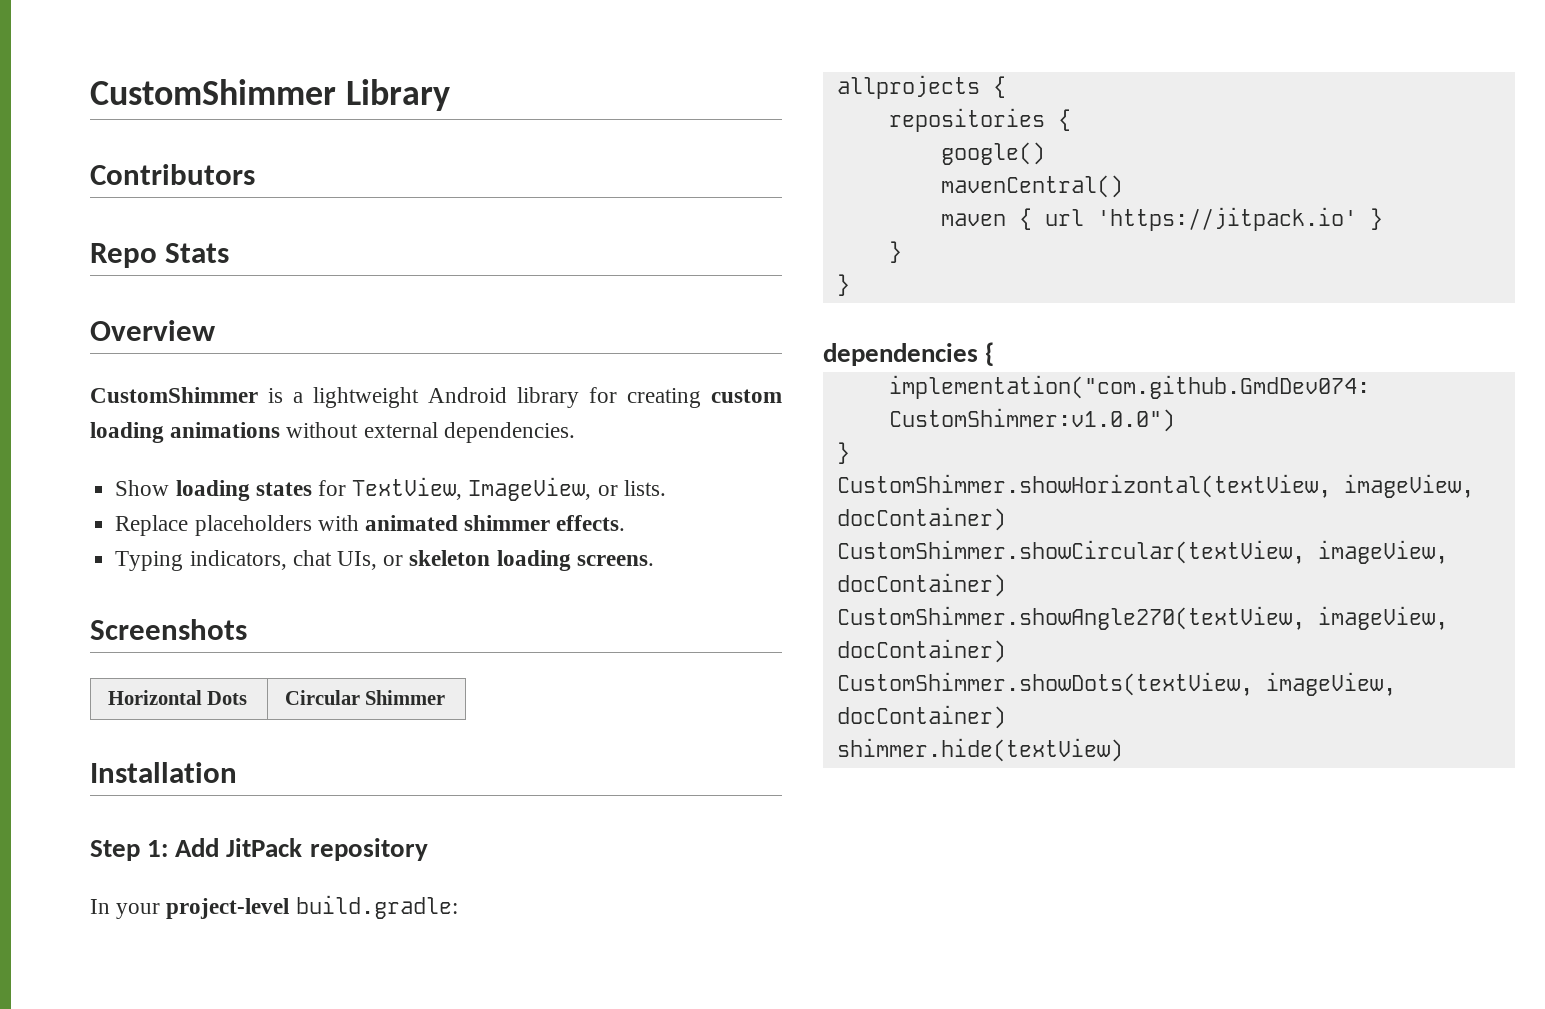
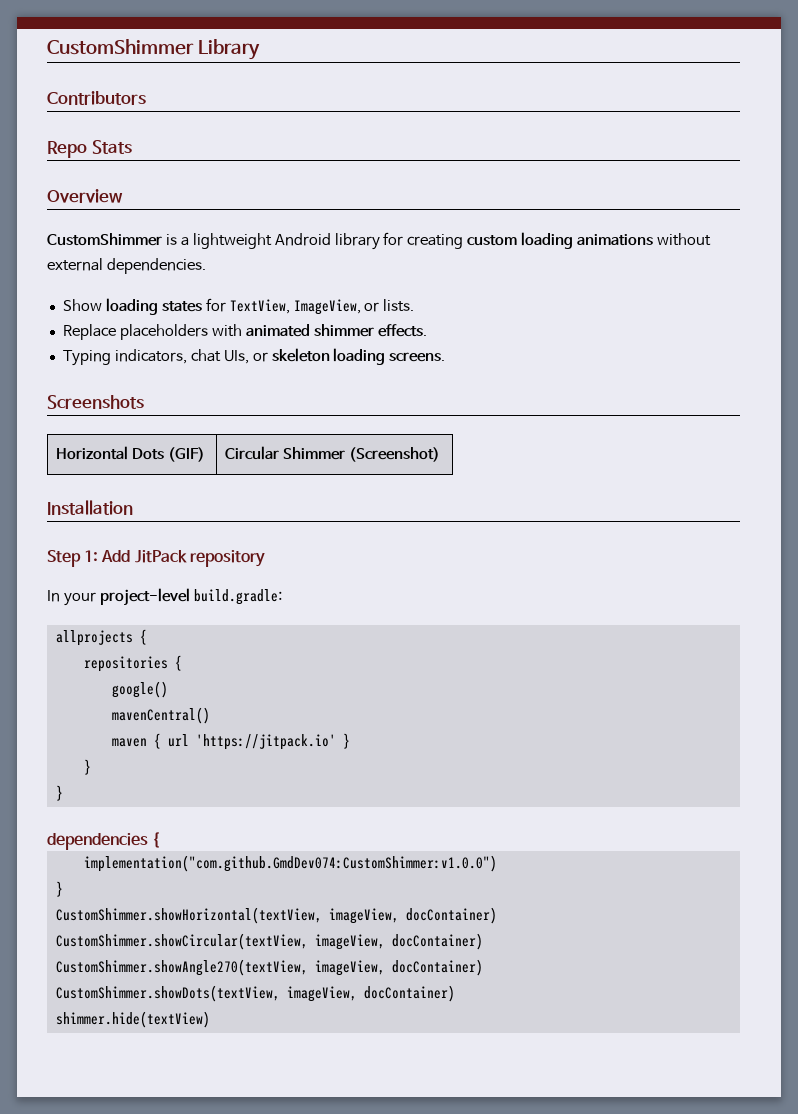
- Horizontal Dots | Circular Shimmer
+ Horizontal Dots (GIF) | Circular Shimmer (Screenshot)

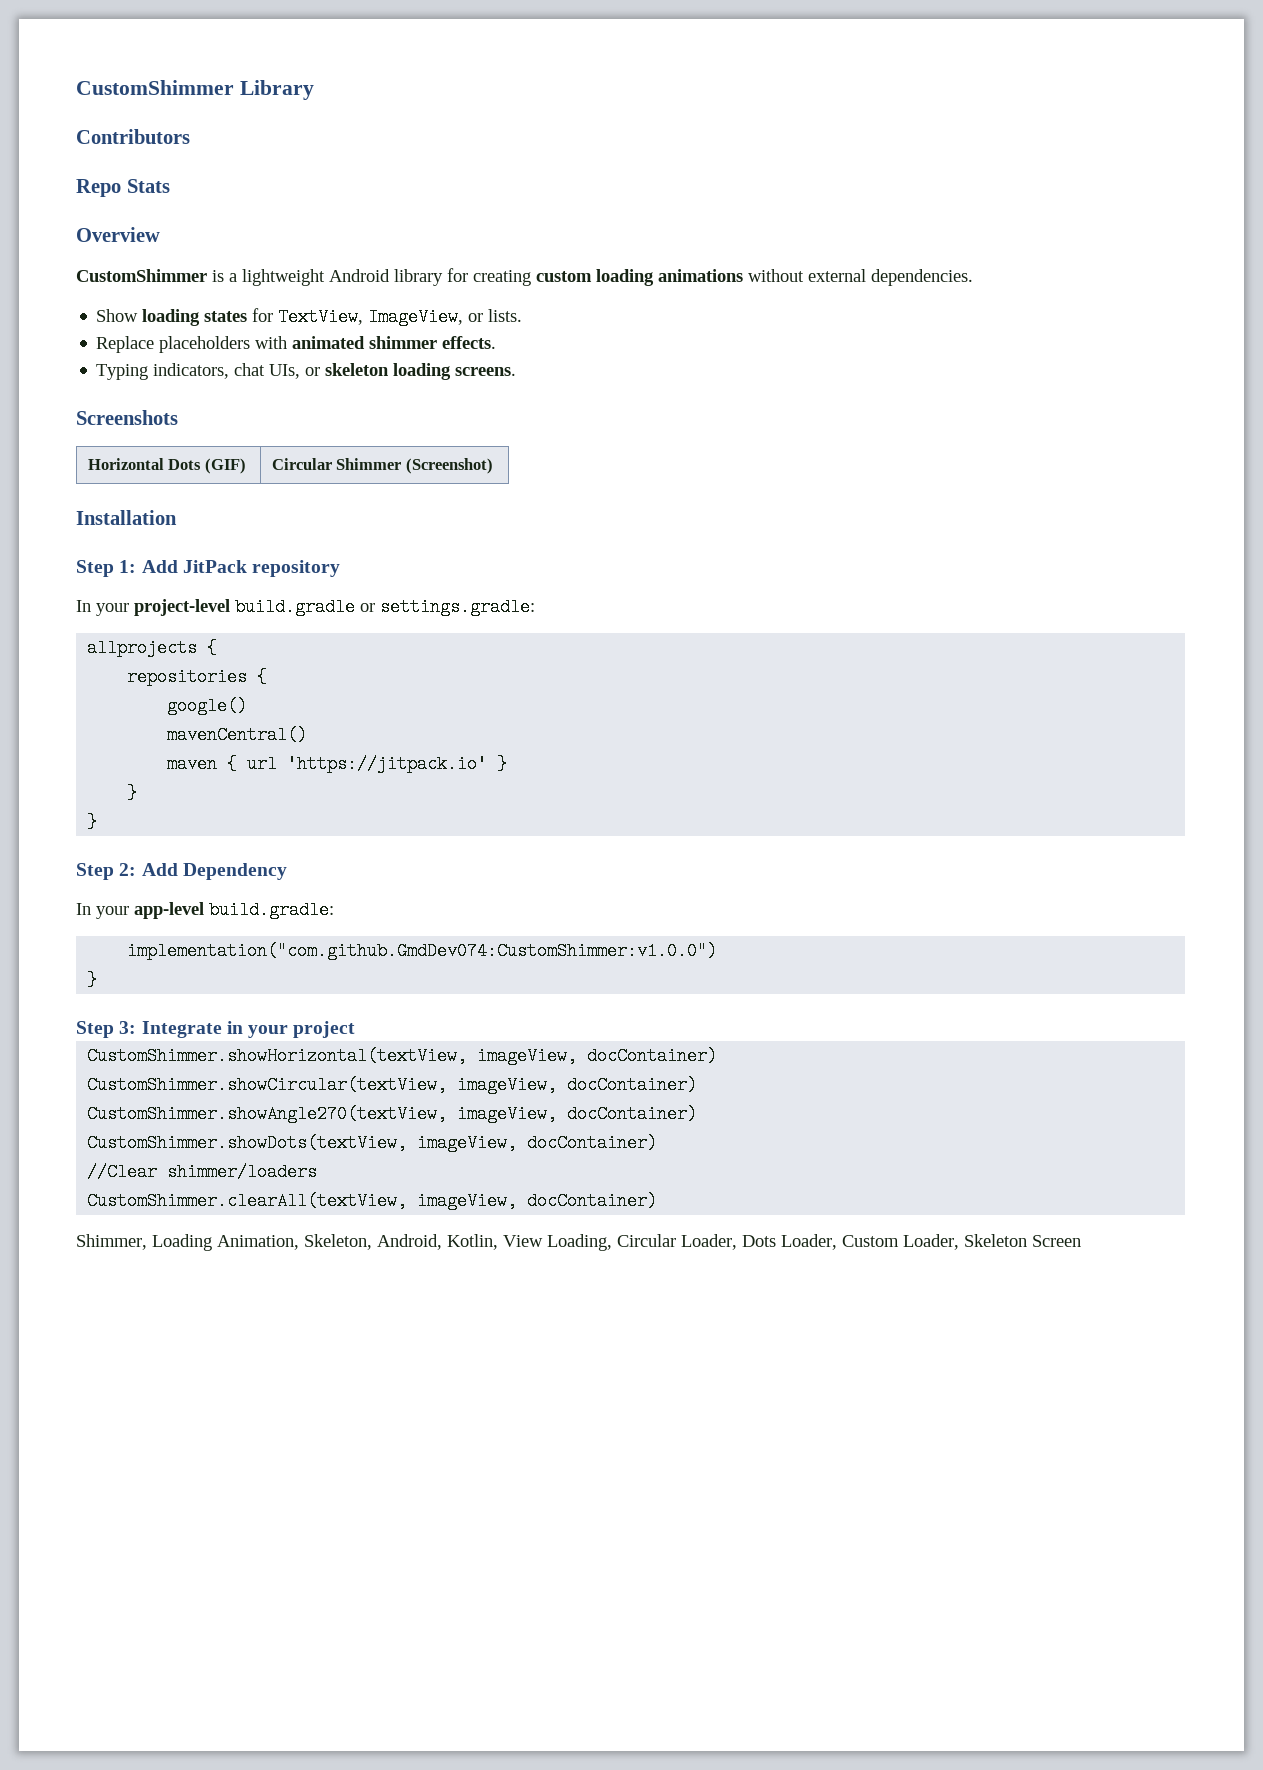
- In your project-level build.gradle:
+ In your project-level build.gradle or settings.gradle:
- dependencies {
+ Step 2: Add Dependency
+ In your app-level build.gradle:
  implementation("com.github.GmdDev074:CustomShimmer:v1.0.0")
  }
+ Step 3: Integrate in your project
- shimmer.hide(textView)
+ //Clear shimmer/loaders
+ CustomShimmer.clearAll(textView, imageView, docContainer)
+ Shimmer, Loading Animation, Skeleton, Android, Kotlin, View Loading, Circular Loader, Dots Loader, Custom Loader, Skeleton Screen

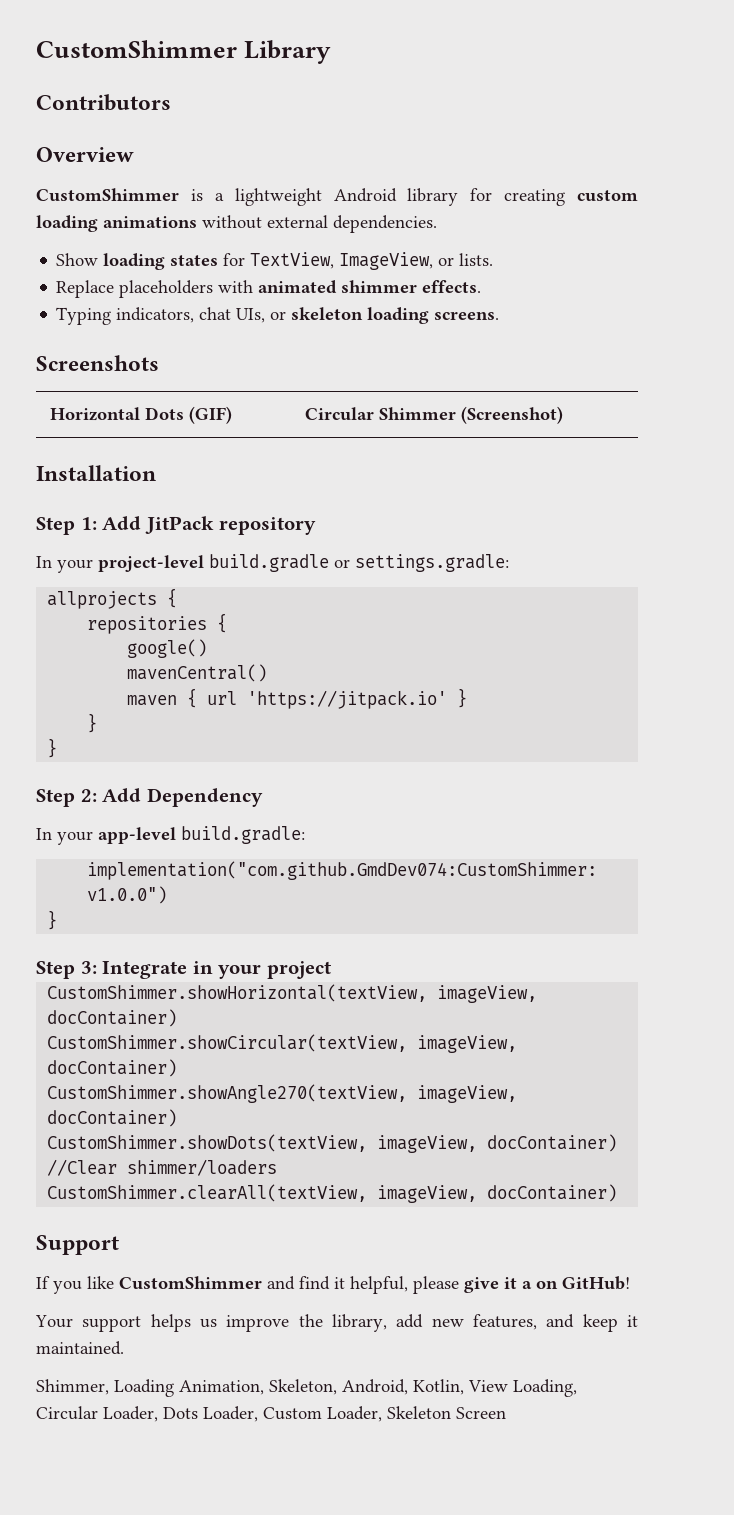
- Repo Stats
+ Support
+ If you like CustomShimmer and find it helpful, please give it a on GitHub!
+ Your support helps us improve the library, add new features, and keep it maintained.

